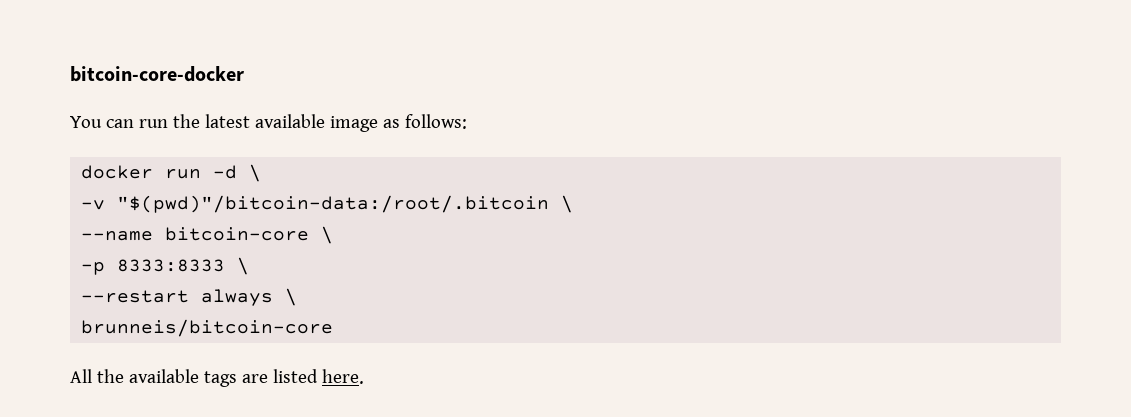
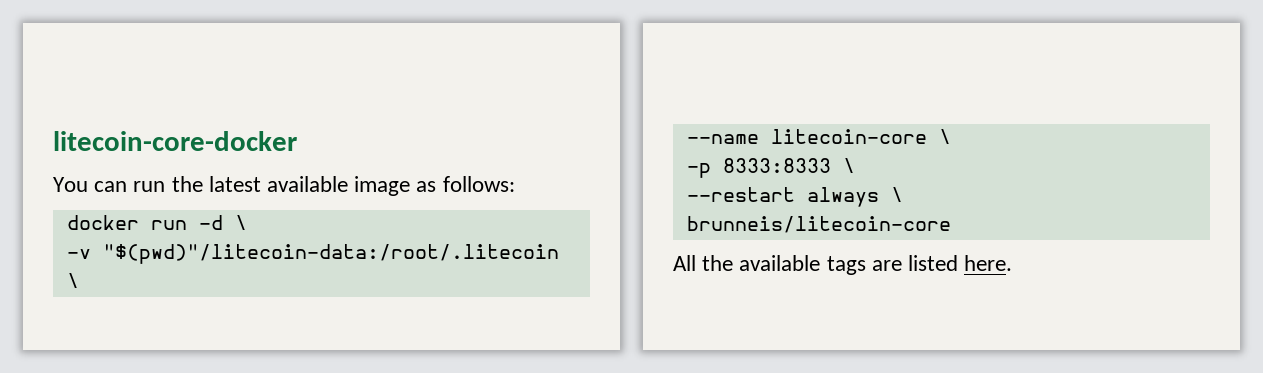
- bitcoin-core-docker
+ litecoin-core-docker
- -v "$(pwd)"/bitcoin-data:/root/.bitcoin \
+ -v "$(pwd)"/litecoin-data:/root/.litecoin \
- --name bitcoin-core \
+ --name litecoin-core \
- brunneis/bitcoin-core
+ brunneis/litecoin-core

